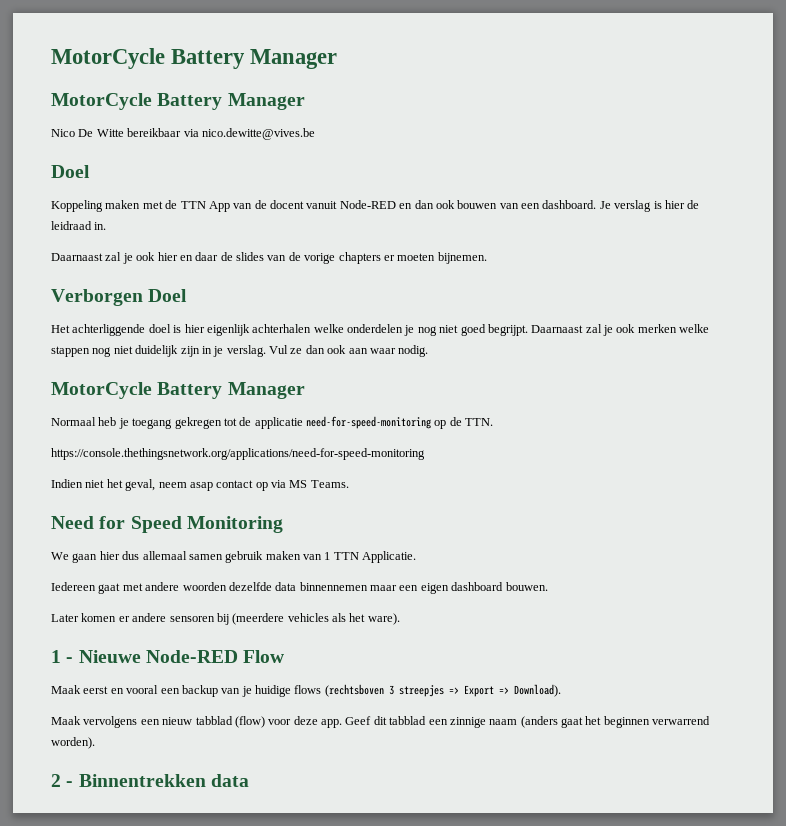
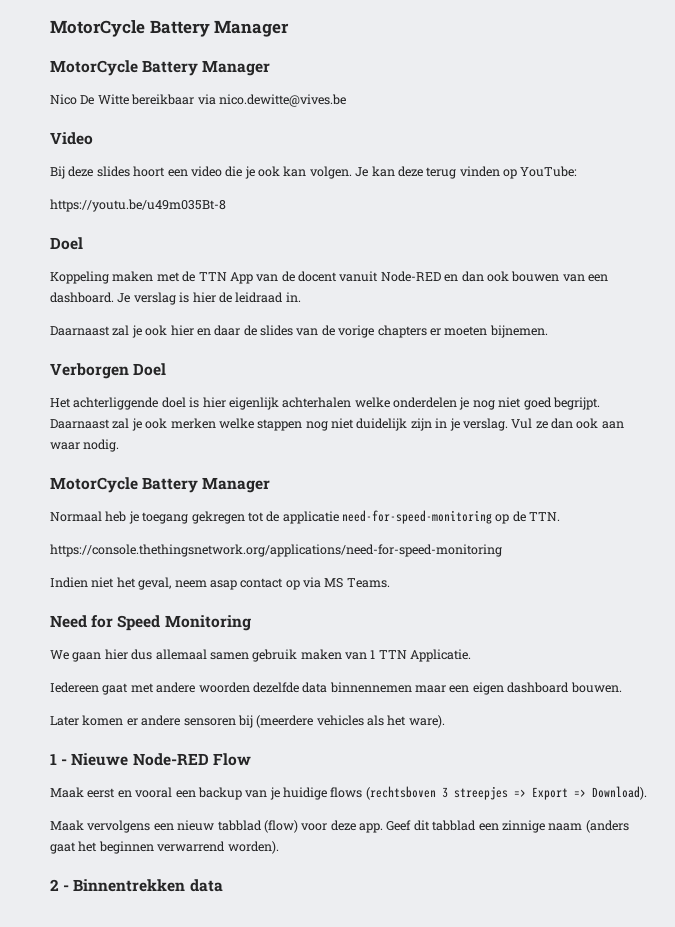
+ Video
+ Bij deze slides hoort een video die je ook kan volgen. Je kan deze terug vinden op YouTube:
+ https://youtu.be/u49m035Bt-8

